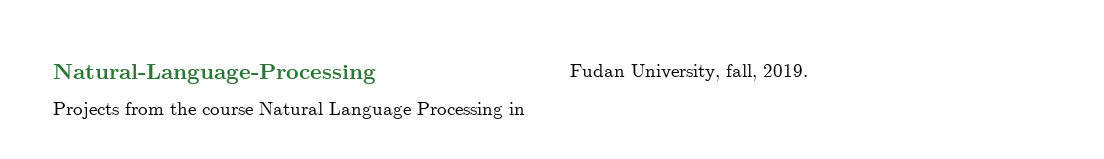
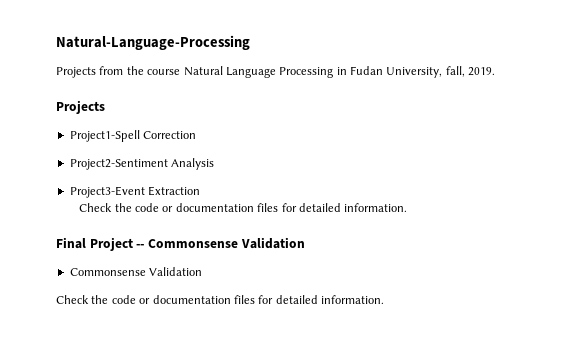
  Projects from the course Natural Language Processing in Fudan University, fall, 2019.
+ Projects
+ Project1-Spell Correction
+ Project2-Sentiment Analysis
+ Project3-Event Extraction
+ Check the code or documentation files for detailed information.
+ Final Project -- Commonsense Validation
+ Commonsense Validation
+ Check the code or documentation files for detailed information.

